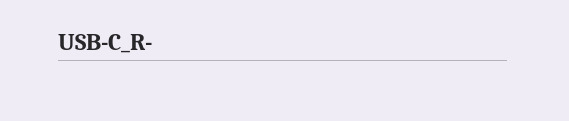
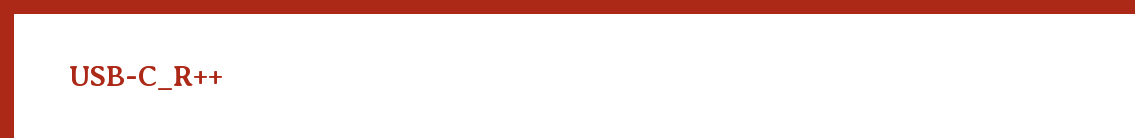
- USB-C_R-
+ USB-C_R++

